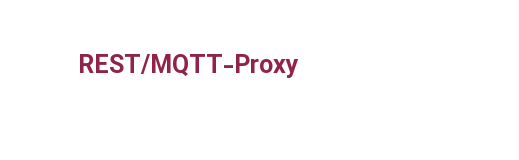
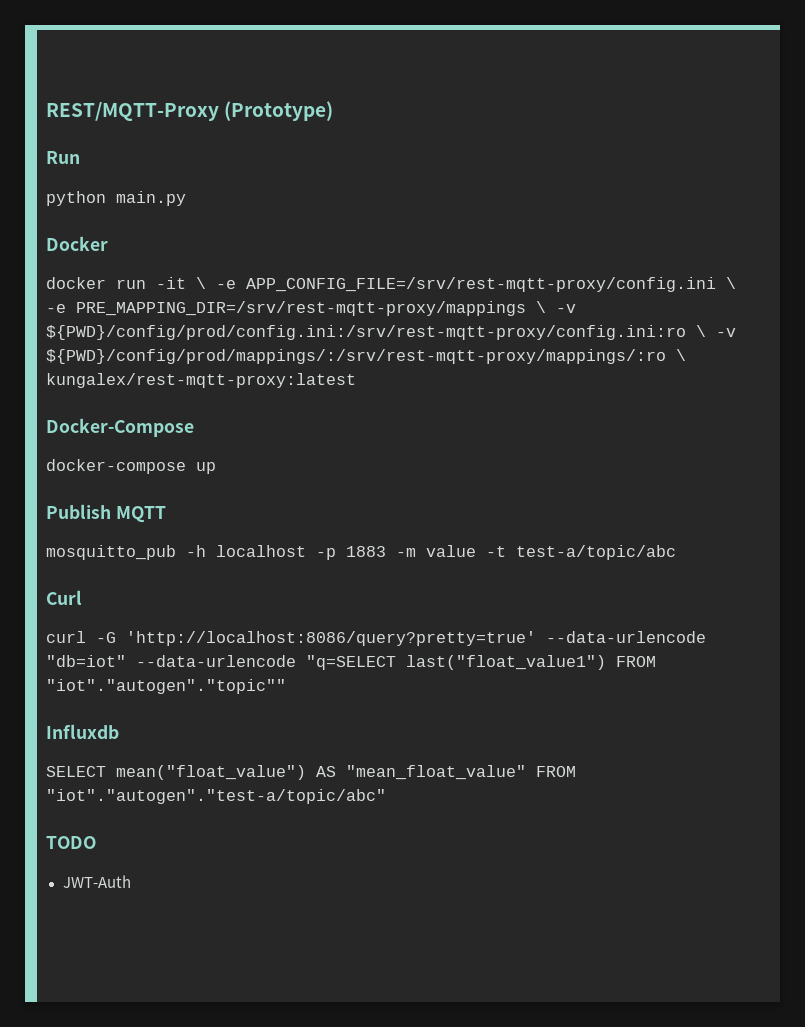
- REST/MQTT-Proxy
+ REST/MQTT-Proxy (Prototype)
+ Run
+ python main.py
+ Docker
+ docker run -it \ -e APP_CONFIG_FILE=/srv/rest-mqtt-proxy/config.ini \ -e PRE_MAPPING_DIR=/srv/rest-mqtt-proxy/mappings \ -v ${PWD}/config/prod/config.ini:/srv/rest-mqtt-proxy/config.ini:ro \ -v ${PWD}/config/prod/mappings/:/srv/rest-mqtt-proxy/mappings/:ro \ kungalex/rest-mqtt-proxy:latest
+ Docker-Compose
+ docker-compose up
+ Publish MQTT
+ mosquitto_pub -h localhost -p 1883 -m value -t test-a/topic/abc
+ Curl
+ curl -G 'http://localhost:8086/query?pretty=true' --data-urlencode "db=iot" --data-urlencode "q=SELECT last("float_value1") FROM "iot"."autogen"."topic""
+ Influxdb
+ SELECT mean("float_value") AS "mean_float_value" FROM "iot"."autogen"."test-a/topic/abc"
+ TODO
+ JWT-Auth

